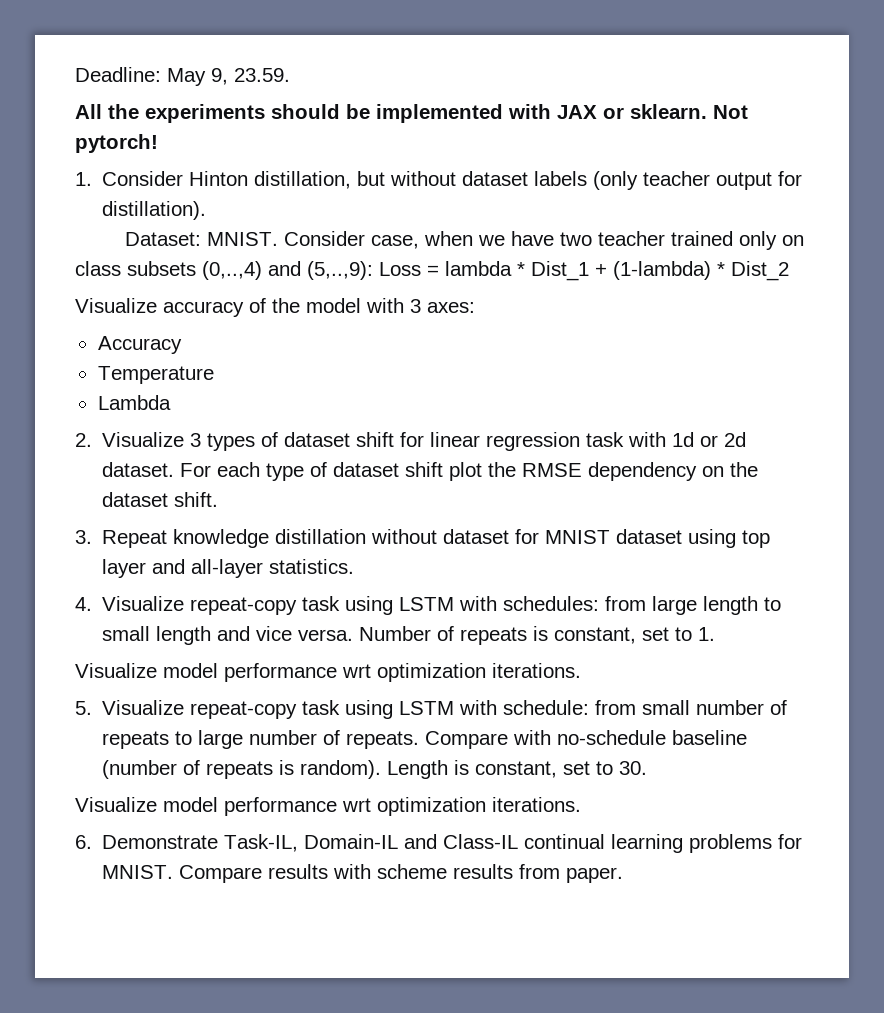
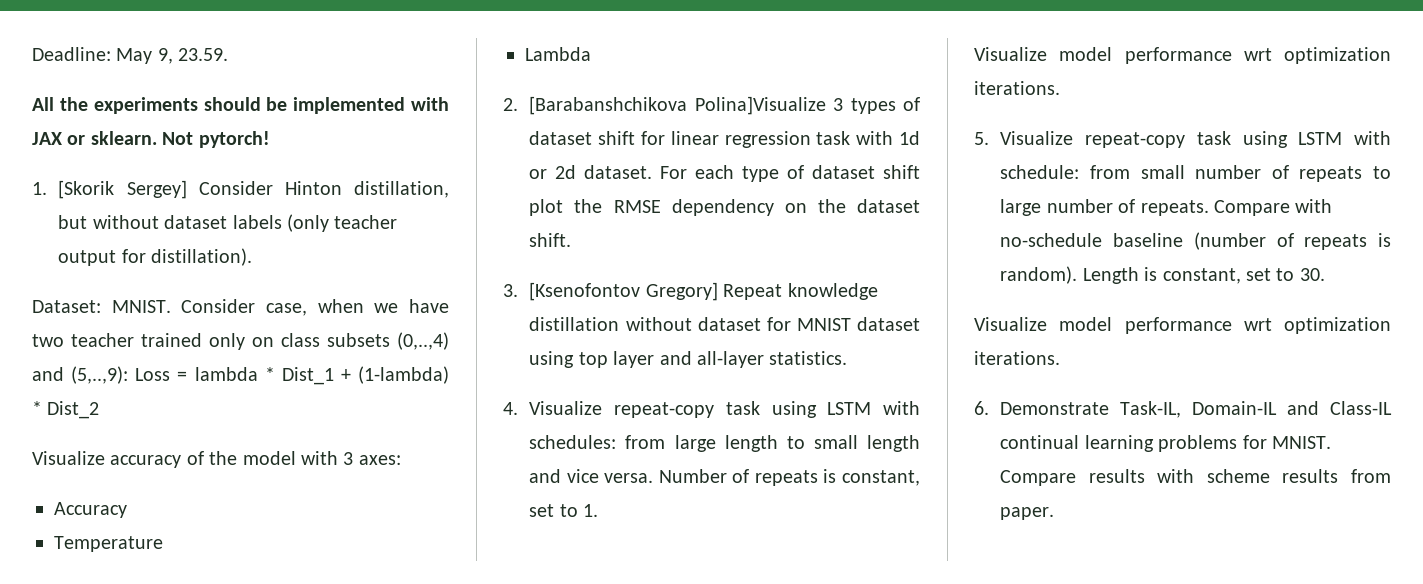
- 1. Consider Hinton distillation, but without dataset labels (only teacher output for distillation).
+ 1. [Skorik Sergey] Consider Hinton distillation, but without dataset labels (only teacher output for distillation).
- 2. Visualize 3 types of dataset shift for linear regression task with 1d or 2d dataset.
+ 2. [Barabanshchikova Polina]Visualize 3 types of dataset shift for linear regression task with 1d or 2d dataset.
- 3. Repeat knowledge distillation without dataset for MNIST dataset using top layer and all-layer statistics.
+ 3. [Ksenofontov Gregory] Repeat knowledge distillation without dataset for MNIST dataset using top layer and all-layer statistics.

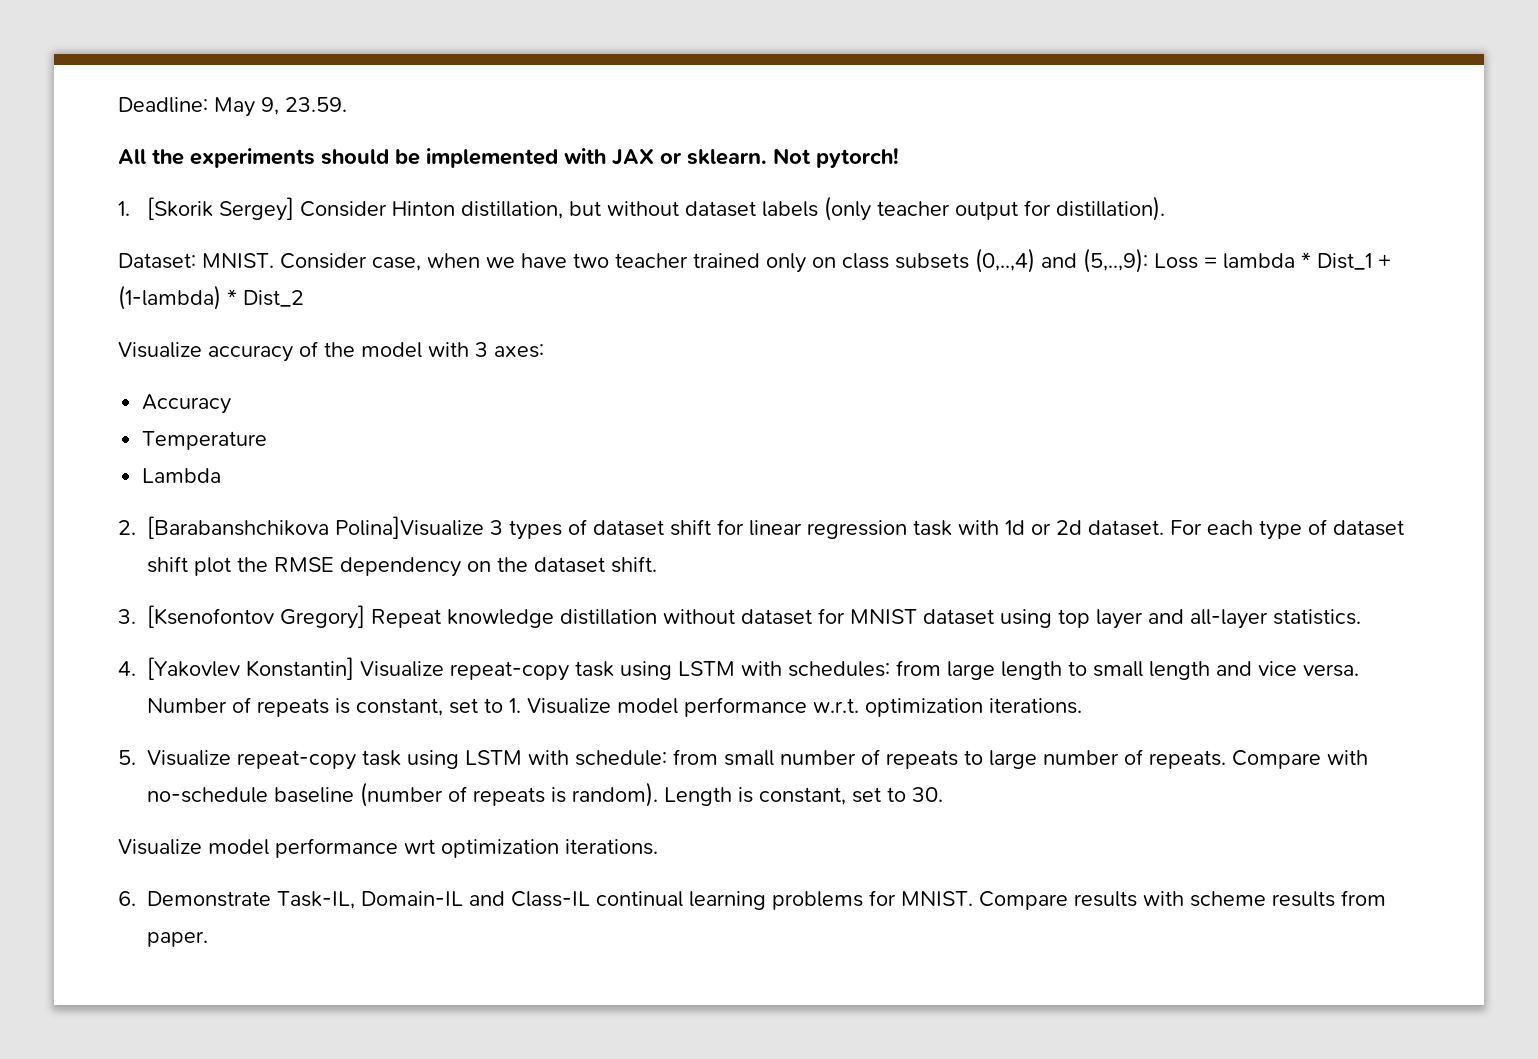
- 4. Visualize repeat-copy task using LSTM with schedules: from large length to small length and vice versa.
+ 4. [Yakovlev Konstantin] Visualize repeat-copy task using LSTM with schedules: from large length to small length and vice versa.
- Number of repeats is constant, set to 1.
- Visualize model performance wrt optimization iterations.
+ Number of repeats is constant, set to 1. Visualize model performance w.r.t. optimization iterations.

